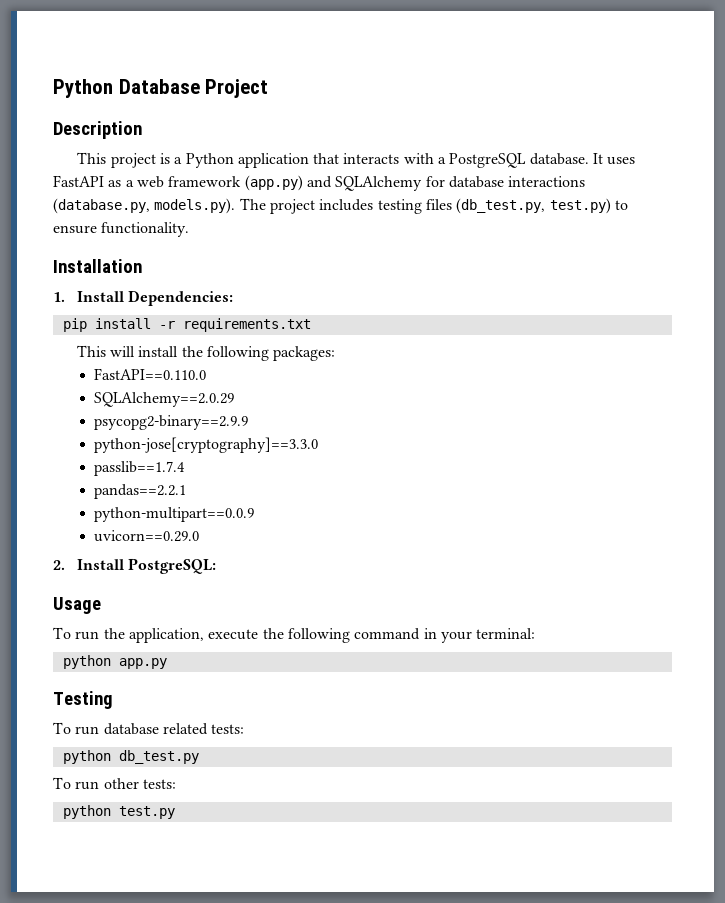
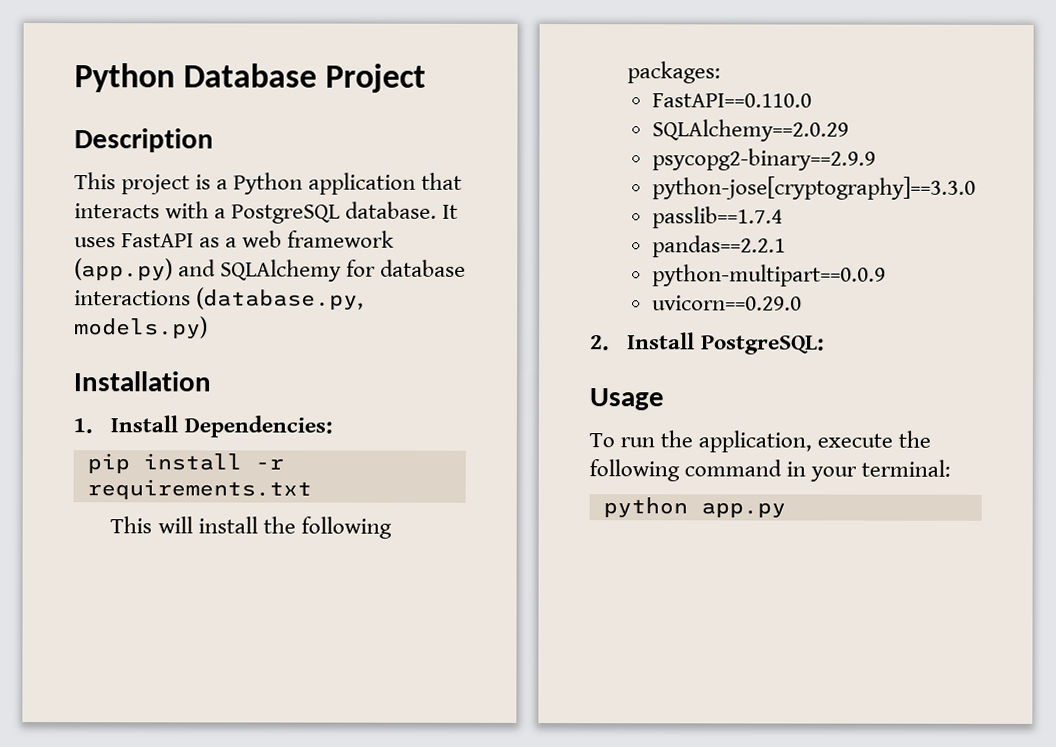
- It uses FastAPI as a web framework (app.py) and SQLAlchemy for database interactions (database.py, models.py). The project includes testing files (db_test.py, test.py) to ensure functionality.
+ It uses FastAPI as a web framework (app.py) and SQLAlchemy for database interactions (database.py, models.py)
- Testing
- To run database related tests:
- python db_test.py
- To run other tests:
- python test.py

